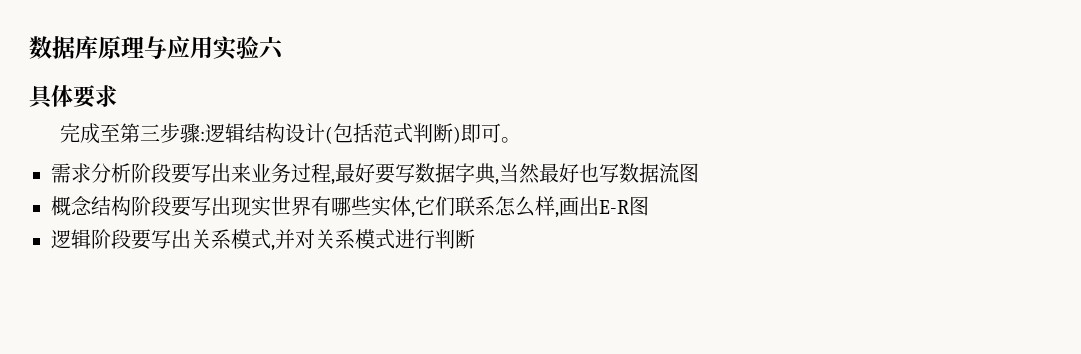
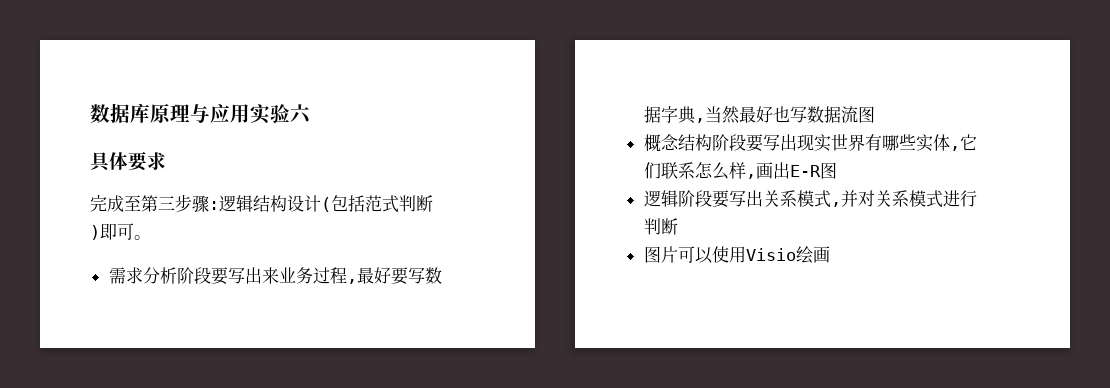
+ 图片可以使用Visio绘画

